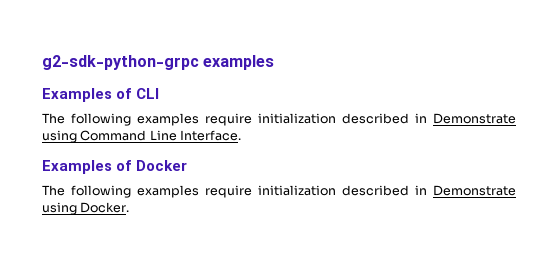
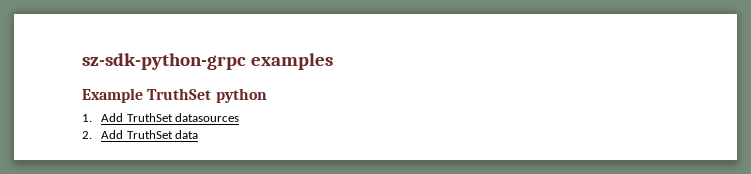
- g2-sdk-python-grpc examples
+ sz-sdk-python-grpc examples
- Examples of CLI
- The following examples require initialization described in Demonstrate using Command Line Interface.
- Examples of Docker
- The following examples require initialization described in Demonstrate using Docker.
+ Example TruthSet python
+ 1. Add TruthSet datasources
+ 2. Add TruthSet data

